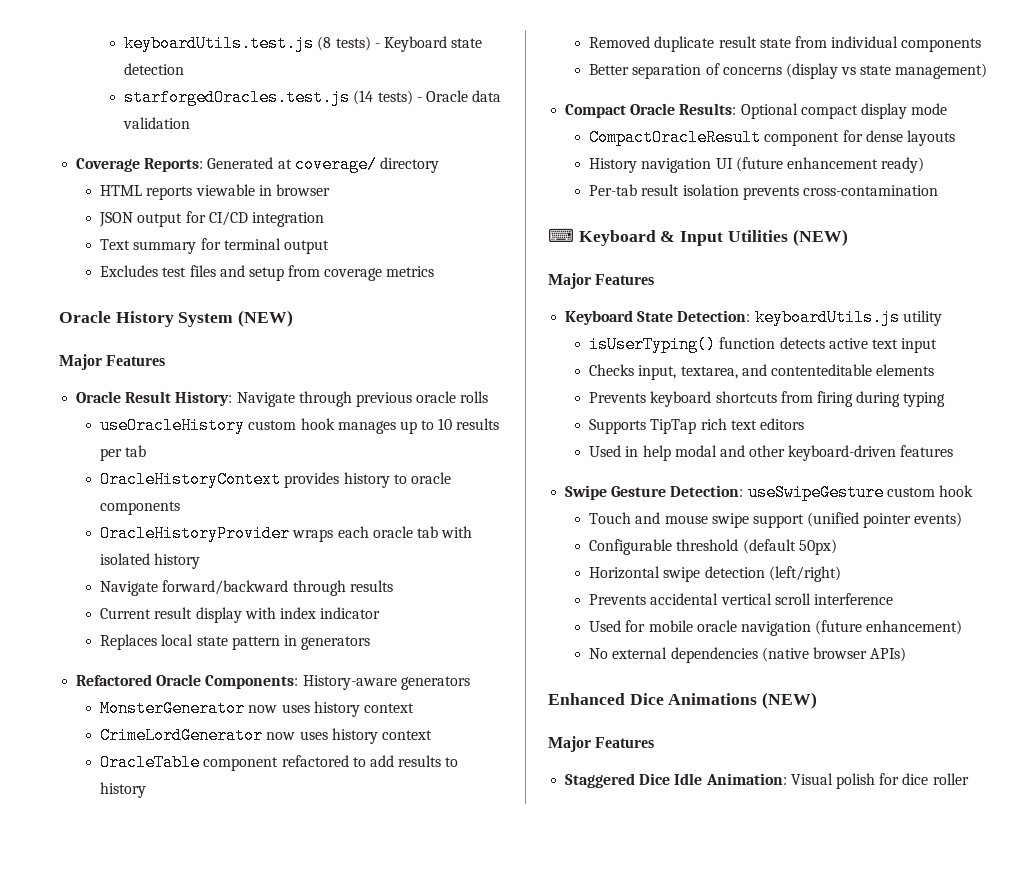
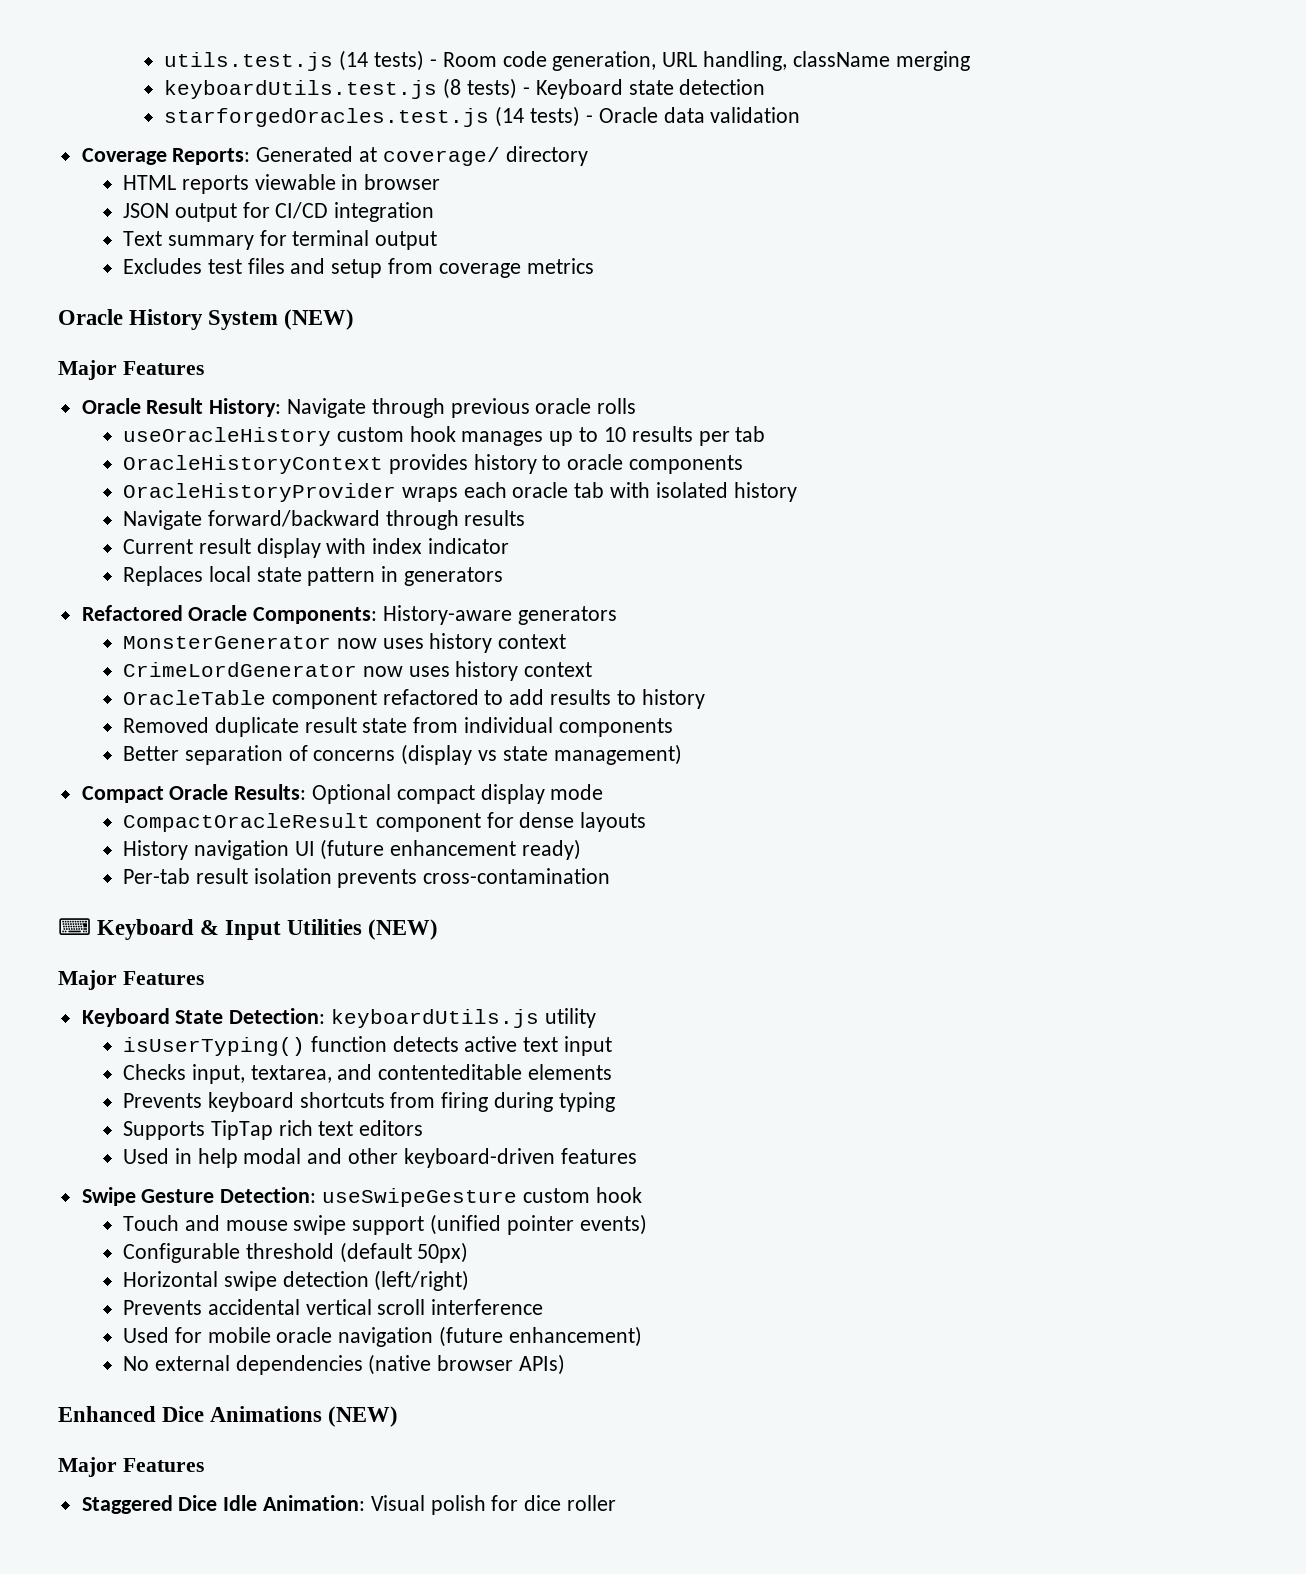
+ utils.test.js (14 tests) - Room code generation, URL handling, className merging

